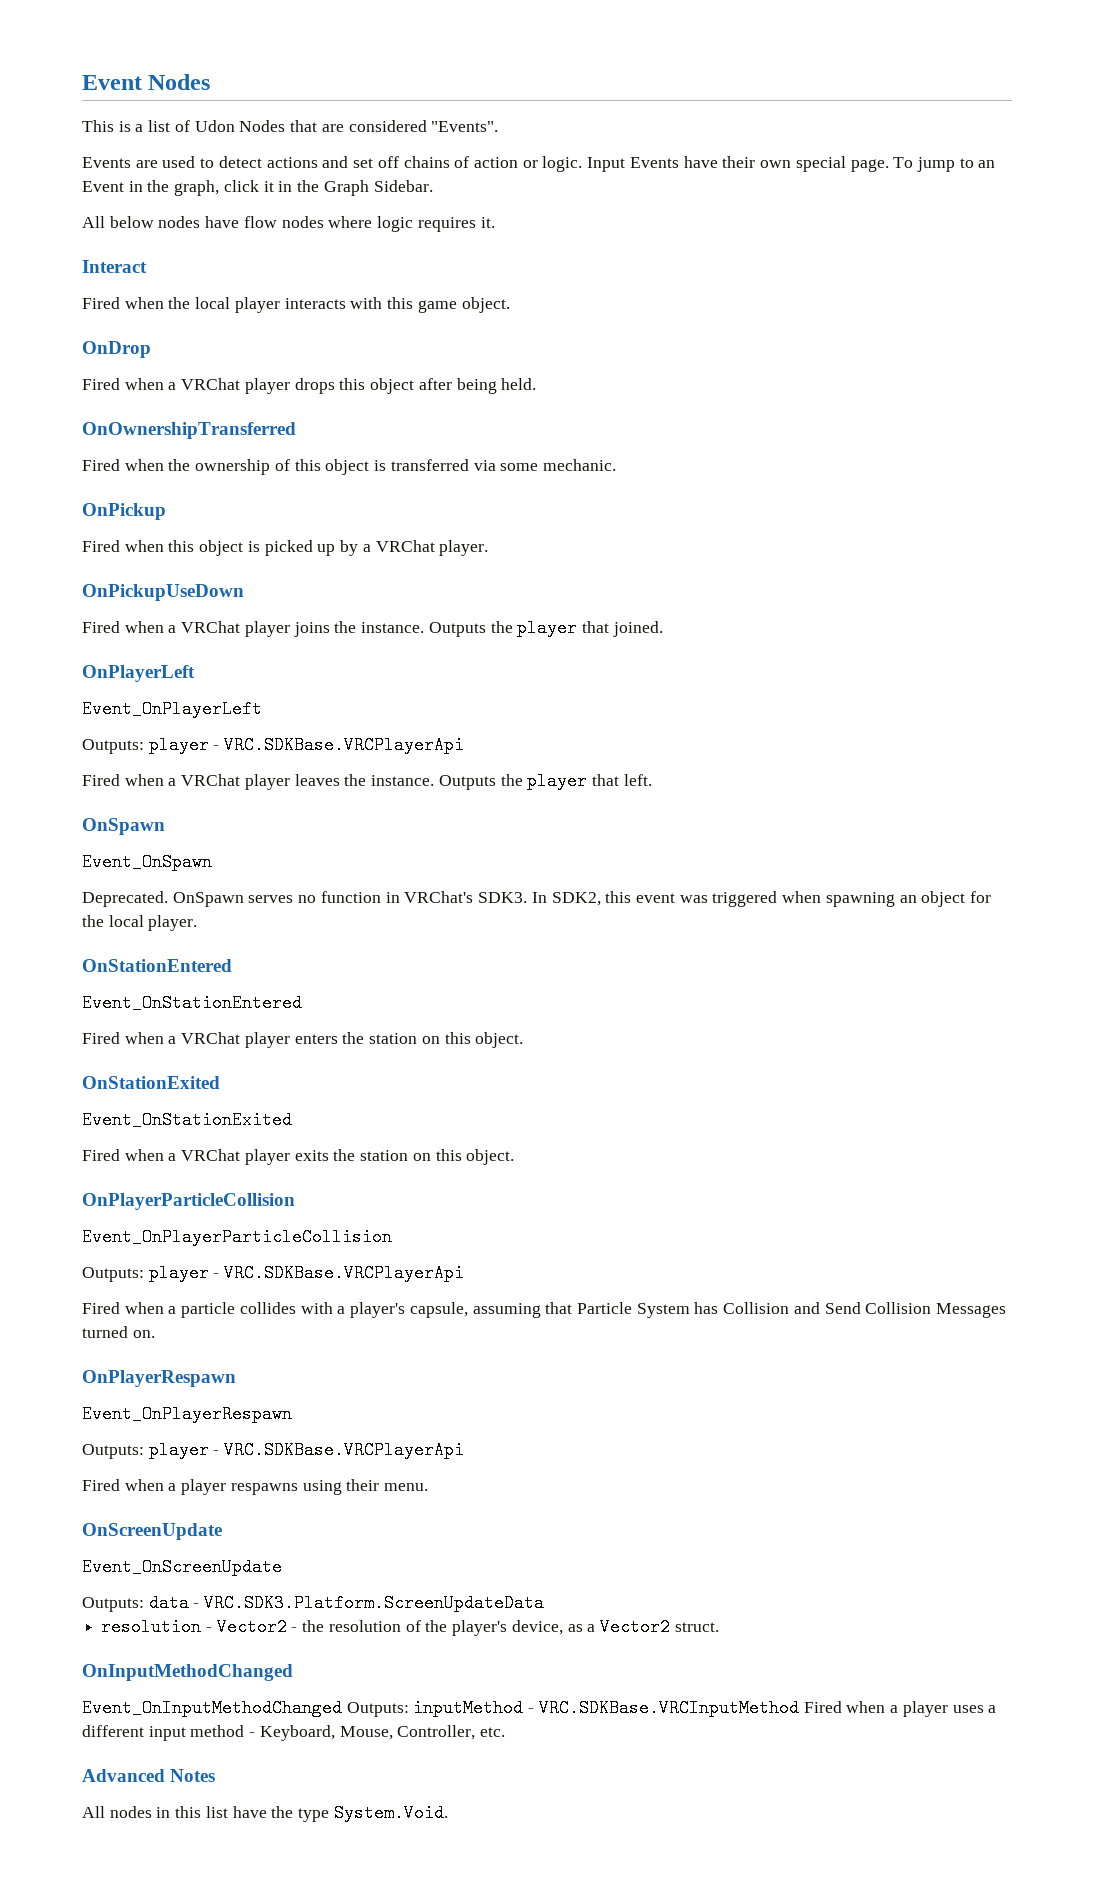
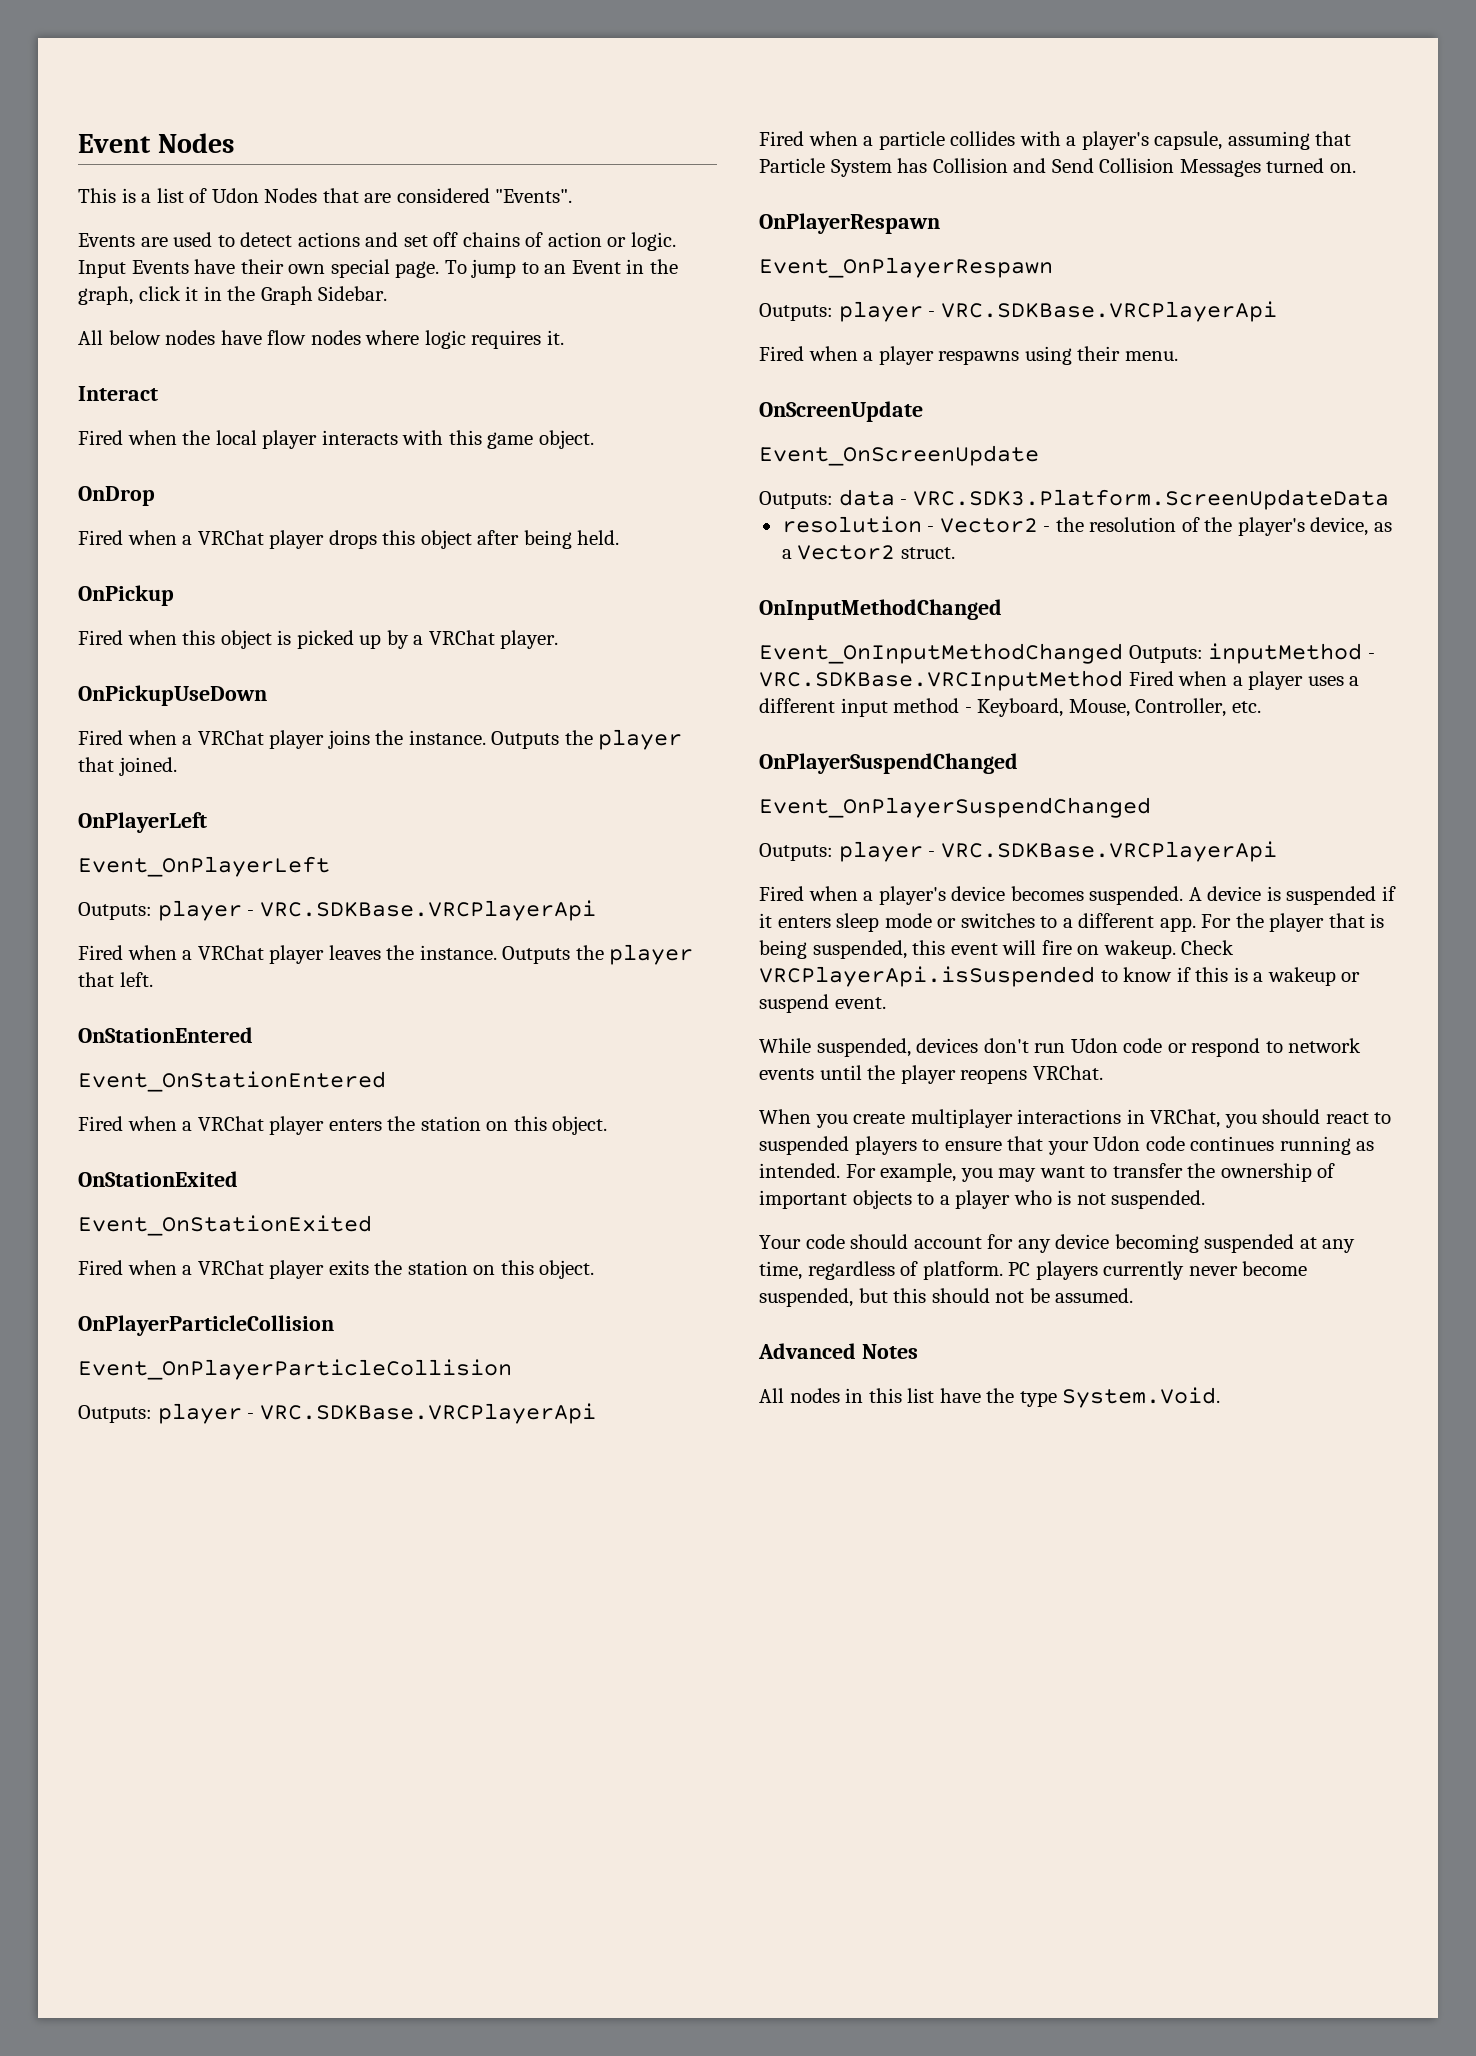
- OnOwnershipTransferred
- Fired when the ownership of this object is transferred via some mechanic.
  Outputs the player that left.
- OnSpawn
- Event_OnSpawn
- Deprecated. OnSpawn serves no function in VRChat's SDK3. In SDK2, this event was triggered when spawning an object for the local player.
+ OnPlayerSuspendChanged
+ Event_OnPlayerSuspendChanged
+ Outputs: player - VRC.SDKBase.VRCPlayerApi
+ Fired when a player's device becomes suspended. A device is suspended if it enters sleep mode or switches to a different app. For the player that is being suspended, this event will fire on wakeup. Check VRCPlayerApi.isSuspended to know if this is a wakeup or suspend event.
+ While suspended, devices don't run Udon code or respond to network events until the player reopens VRChat.
+ When you create multiplayer interactions in VRChat, you should react to suspended players to ensure that your Udon code continues running as intended. For example, you may want to transfer the ownership of important objects to a player who is not suspended.
+ Your code should account for any device becoming suspended at any time, regardless of platform. PC players currently never become suspended, but this should not be assumed.

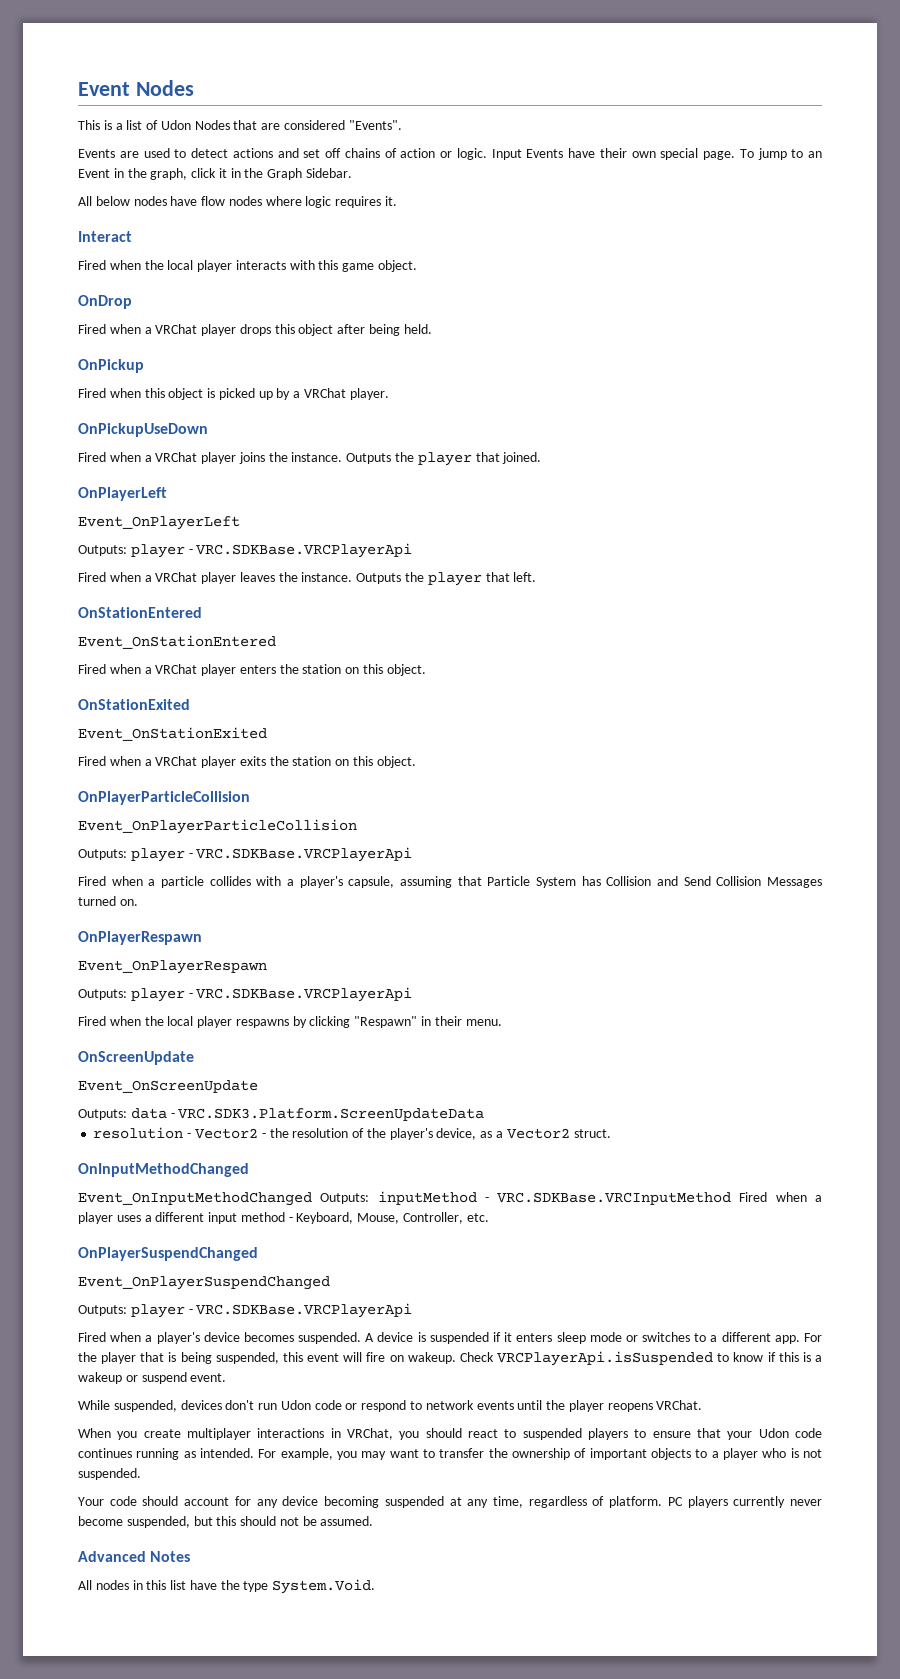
- Fired when a player respawns using their menu.
+ Fired when the local player respawns by clicking "Respawn" in their menu.

